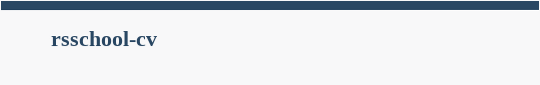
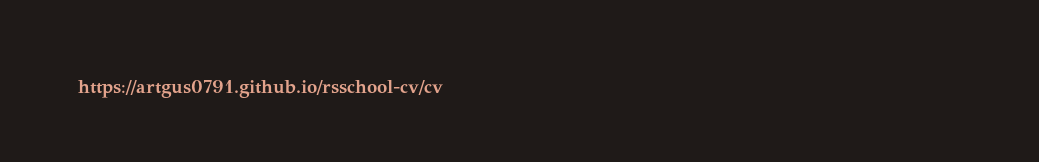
- rsschool-cv
+ https://artgus0791.github.io/rsschool-cv/cv

